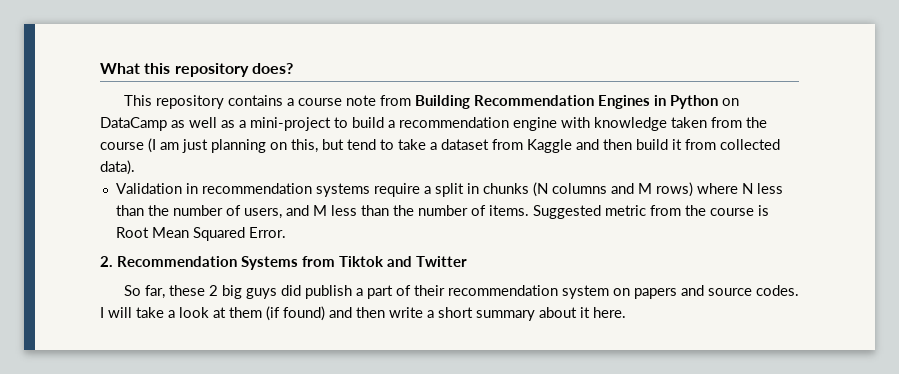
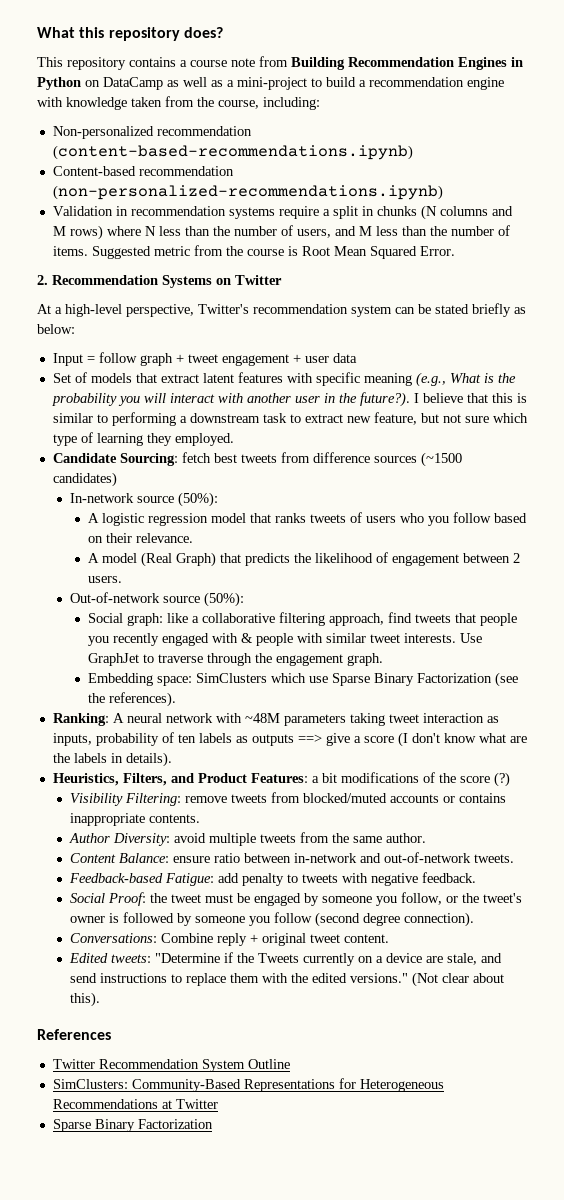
- This repository contains a course note from Building Recommendation Engines in Python on DataCamp as well as a mini-project to build a recommendation engine with knowledge taken from the course (I am just planning on this, but tend to take a dataset from Kaggle and then build it from collected data).
+ This repository contains a course note from Building Recommendation Engines in Python on DataCamp as well as a mini-project to build a recommendation engine with knowledge taken from the course, including:
+ Non-personalized recommendation (content-based-recommendations.ipynb)
+ Content-based recommendation (non-personalized-recommendations.ipynb)
- 2. Recommendation Systems from Tiktok and Twitter
- So far, these 2 big guys did publish a part of their recommendation system on papers and source codes. I will take a look at them (if found) and then write a short summary about it here.
+ 2. Recommendation Systems on Twitter
+ At a high-level perspective, Twitter's recommendation system can be stated briefly as below:
+ Input = follow graph + tweet engagement + user data
+ Set of models that extract latent features with specific meaning (e.g., What is the probability you will interact with another user in the future?). I believe that this is similar to performing a downstream task to extract new feature, but not sure which type of learning they employed.
+ Candidate Sourcing: fetch best tweets from difference sources (~1500 candidates)
+ In-network source (50%):
+ A logistic regression model that ranks tweets of users who you follow based on their relevance.
+ A model (Real Graph) that predicts the likelihood of engagement between 2 users.
+ Out-of-network source (50%):
+ Social graph: like a collaborative filtering approach, find tweets that people you recently engaged with & people with similar tweet interests. Use GraphJet to traverse through the engagement graph.
+ Embedding space: SimClusters which use Sparse Binary Factorization (see the references).
+ Ranking: A neural network with ~48M parameters taking tweet interaction as inputs, probability of ten labels as outputs ==> give a score (I don't know what are the labels in details).
+ Heuristics, Filters, and Product Features: a bit modifications of the score (?)
+ Visibility Filtering: remove tweets from blocked/muted accounts or contains inappropriate contents.
+ Author Diversity: avoid multiple tweets from the same author.
+ Content Balance: ensure ratio between in-network and out-of-network tweets.
+ Feedback-based Fatigue: add penalty to tweets with negative feedback.
+ Social Proof: the tweet must be engaged by someone you follow, or the tweet's owner is followed by someone you follow (second degree connection).
+ Conversations: Combine reply + original tweet content.
+ Edited tweets: "Determine if the Tweets currently on a device are stale, and send instructions to replace them with the edited versions." (Not clear about this).
+ References
+ Twitter Recommendation System Outline
+ SimClusters: Community-Based Representations for Heterogeneous Recommendations at Twitter
+ Sparse Binary Factorization

